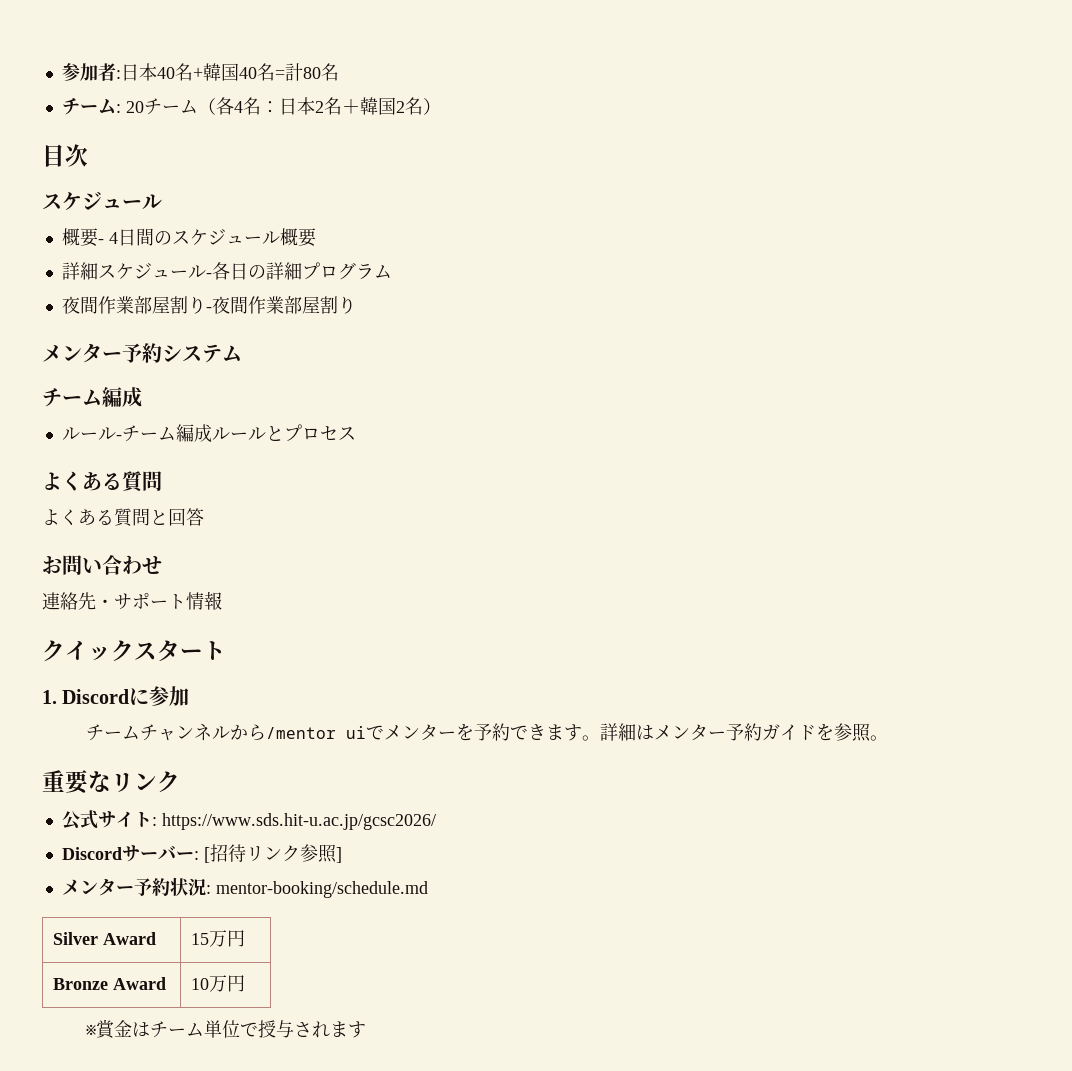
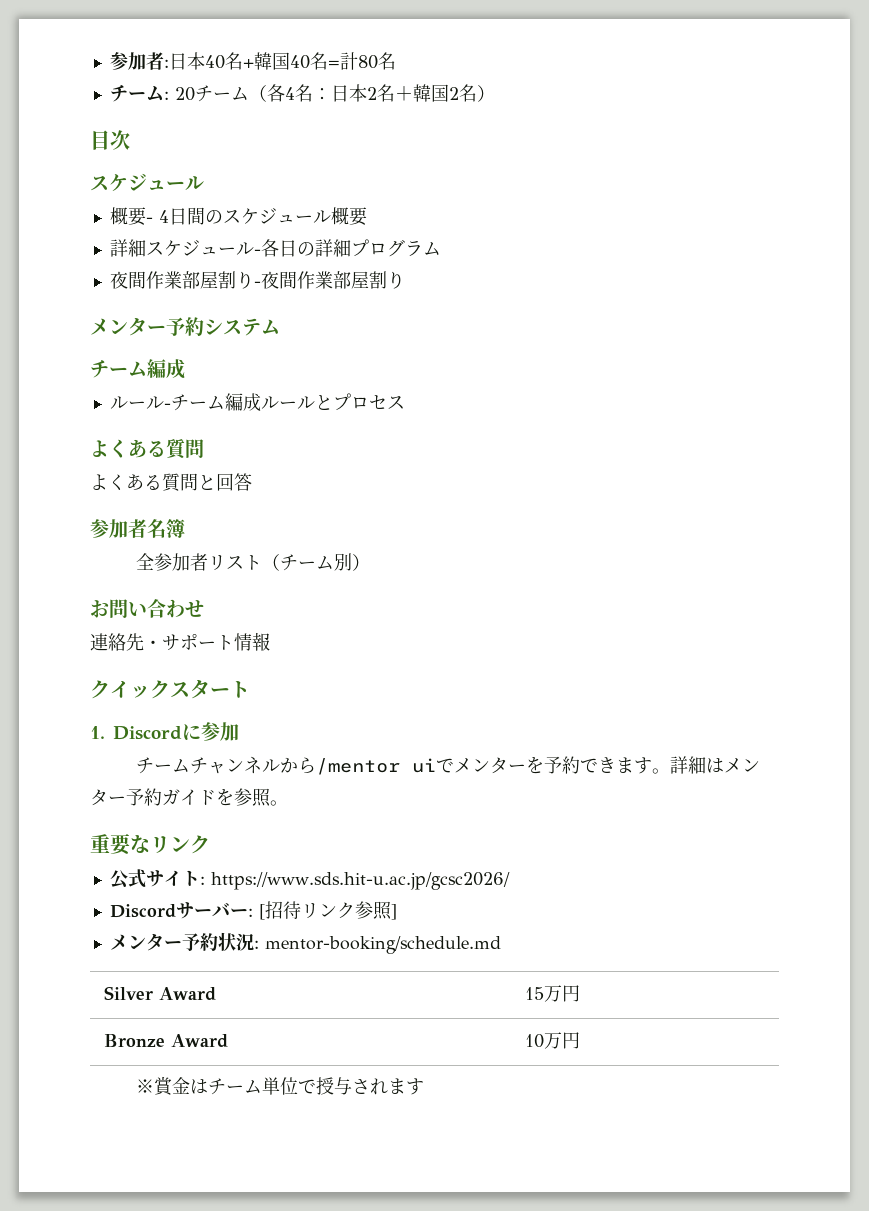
+ 参加者名簿
+ 全参加者リスト（チーム別）

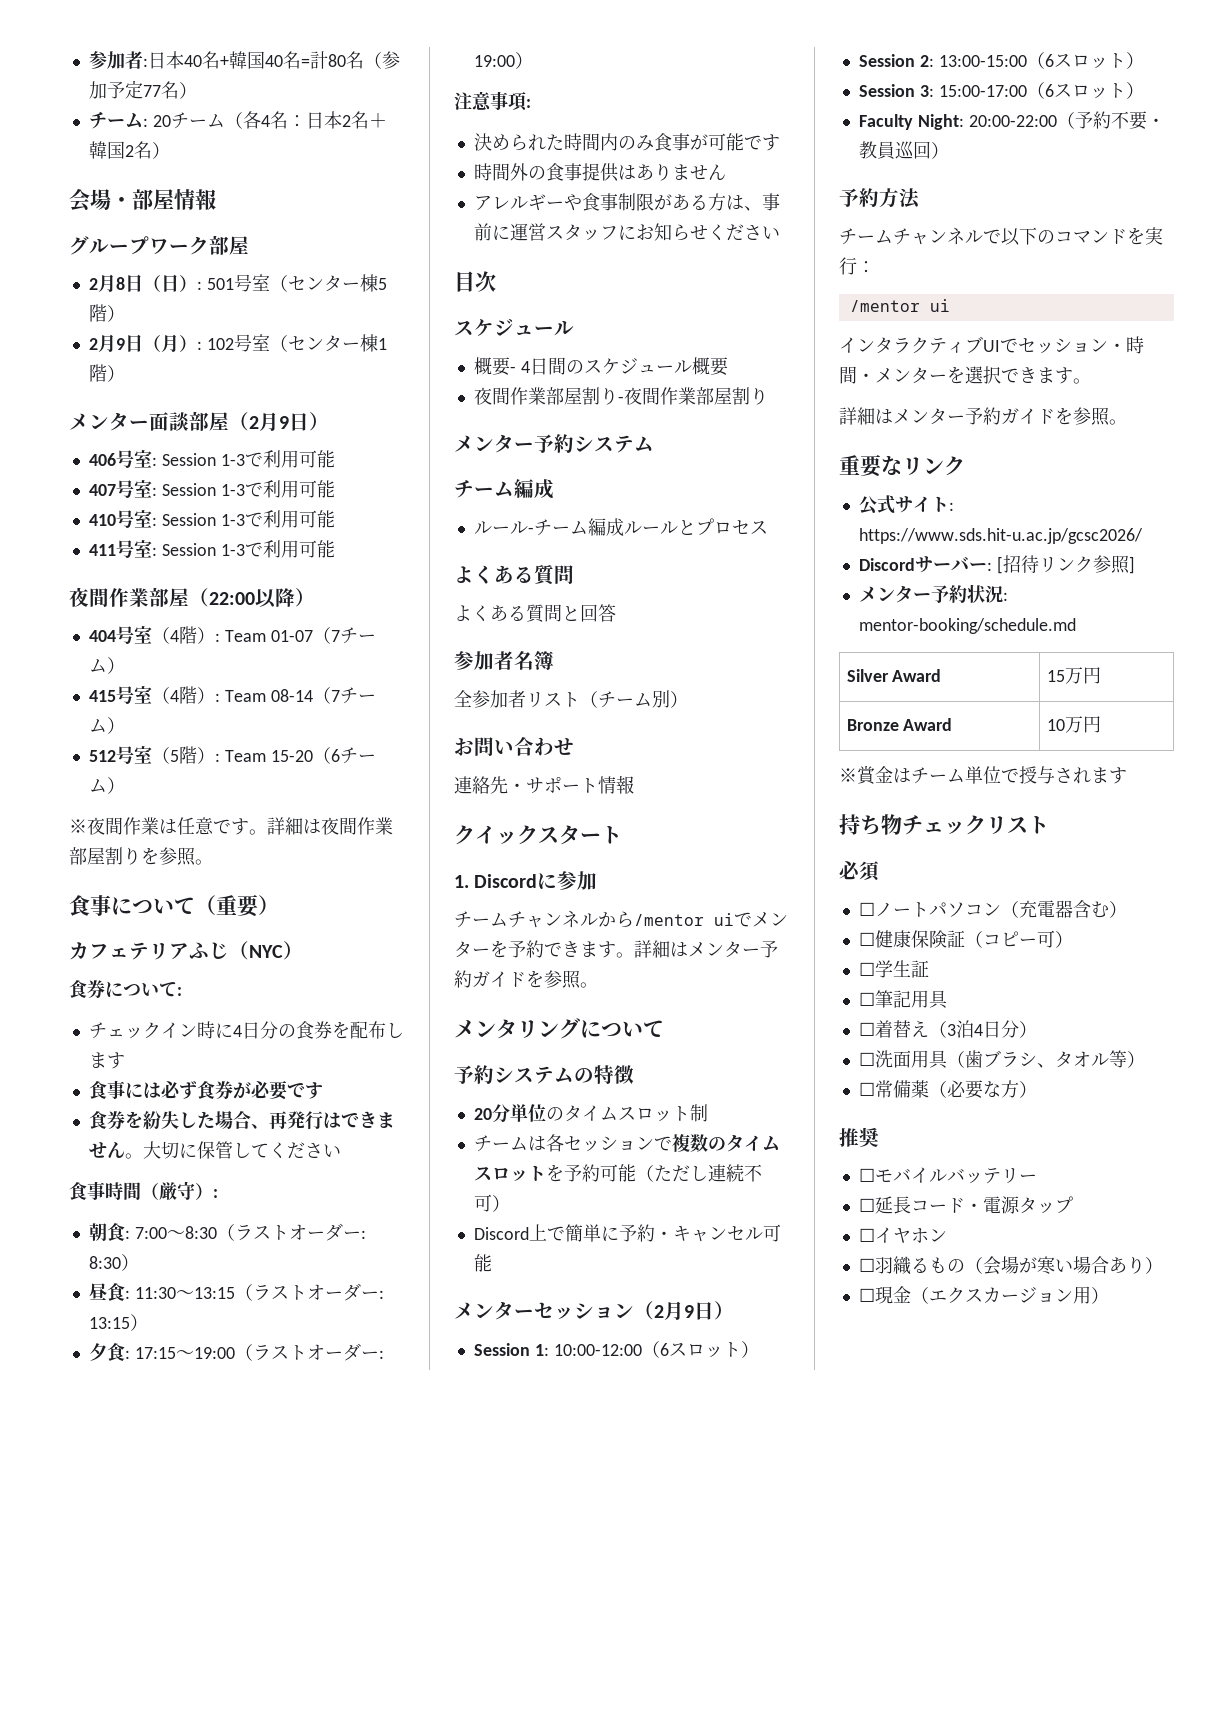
- 参加者:日本40名+韓国40名=計80名
+ 参加者:日本40名+韓国40名=計80名（参加予定77名）
+ 会場・部屋情報
+ グループワーク部屋
+ 2月8日（日）: 501号室（センター棟5階）
+ 2月9日（月）: 102号室（センター棟1階）
+ メンター面談部屋（2月9日）
+ 406号室: Session 1-3で利用可能
+ 407号室: Session 1-3で利用可能
+ 410号室: Session 1-3で利用可能
+ 411号室: Session 1-3で利用可能
+ 夜間作業部屋（22:00以降）
+ 404号室（4階）: Team 01-07（7チーム）
+ 415号室（4階）: Team 08-14（7チーム）
+ 512号室（5階）: Team 15-20（6チーム）
+ ※夜間作業は任意です。詳細は夜間作業部屋割りを参照。
+ 食事について（重要）
+ カフェテリアふじ（NYC）
+ 食券について:
+ チェックイン時に4日分の食券を配布します
+ 食事には必ず食券が必要です
+ 食券を紛失した場合、再発行はできません。大切に保管してください
+ 食事時間（厳守）:
+ 朝食: 7:00～8:30（ラストオーダー: 8:30）
+ 昼食: 11:30～13:15（ラストオーダー: 13:15）
+ 夕食: 17:15～19:00（ラストオーダー: 19:00）
+ 注意事項:
+ 決められた時間内のみ食事が可能です
+ 時間外の食事提供はありません
+ アレルギーや食事制限がある方は、事前に運営スタッフにお知らせください
- 詳細スケジュール-各日の詳細プログラム
+ メンタリングについて
+ 予約システムの特徴
+ 20分単位のタイムスロット制
+ チームは各セッションで複数のタイムスロットを予約可能（ただし連続不可）
+ Discord上で簡単に予約・キャンセル可能
+ メンターセッション（2月9日）
+ Session 1: 10:00-12:00（6スロット）
+ Session 2: 13:00-15:00（6スロット）
+ Session 3: 15:00-17:00（6スロット）
+ Faculty Night: 20:00-22:00（予約不要・教員巡回）
+ 予約方法
+ チームチャンネルで以下のコマンドを実行：
+ /mentor ui
+ インタラクティブUIでセッション・時間・メンターを選択できます。
+ 詳細はメンター予約ガイドを参照。
+ 持ち物チェックリスト
+ 必須
+ ☐ノートパソコン（充電器含む）
+ ☐健康保険証（コピー可）
+ ☐学生証
+ ☐筆記用具
+ ☐着替え（3泊4日分）
+ ☐洗面用具（歯ブラシ、タオル等）
+ ☐常備薬（必要な方）
+ 推奨
+ ☐モバイルバッテリー
+ ☐延長コード・電源タップ
+ ☐イヤホン
+ ☐羽織るもの（会場が寒い場合あり）
+ ☐現金（エクスカージョン用）

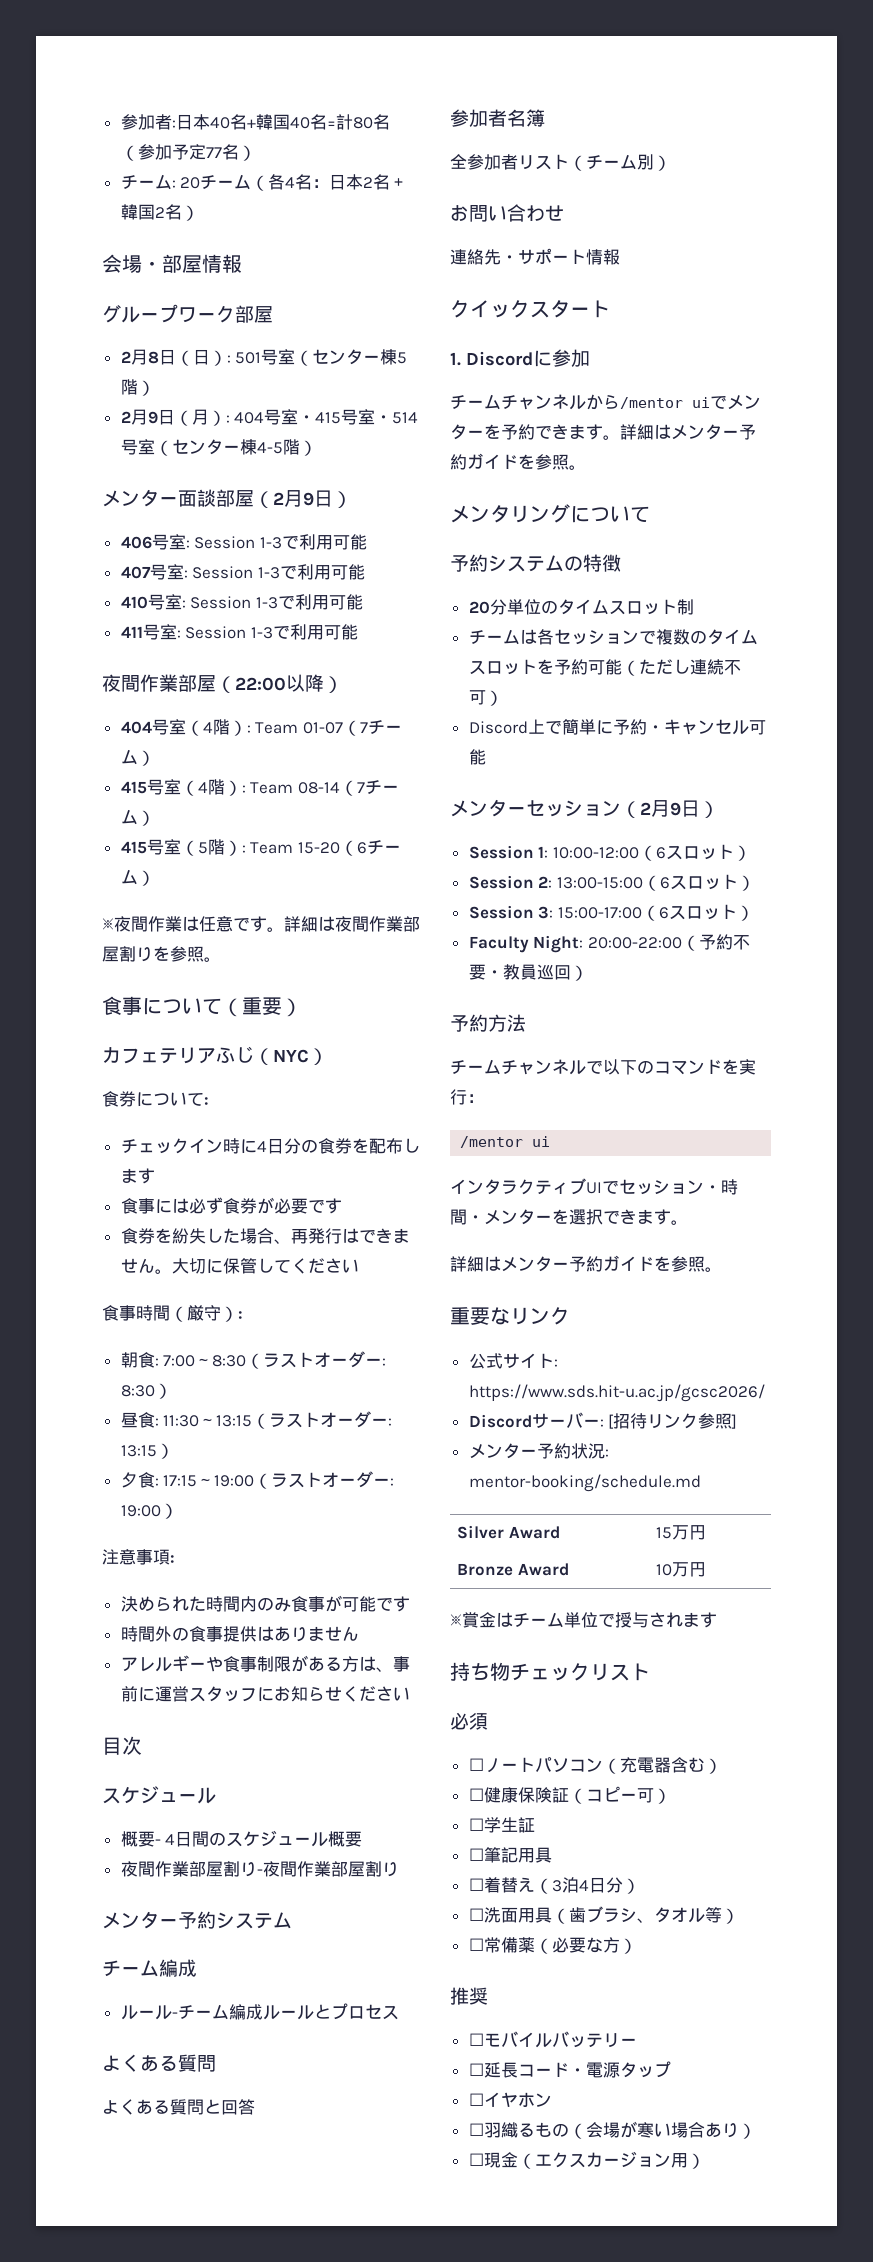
- 2月9日（月）: 102号室（センター棟1階）
+ 2月9日（月）: 404号室・415号室・514号室（センター棟4-5階）
- 512号室（5階）: Team 15-20（6チーム）
+ 415号室（5階）: Team 15-20（6チーム）

